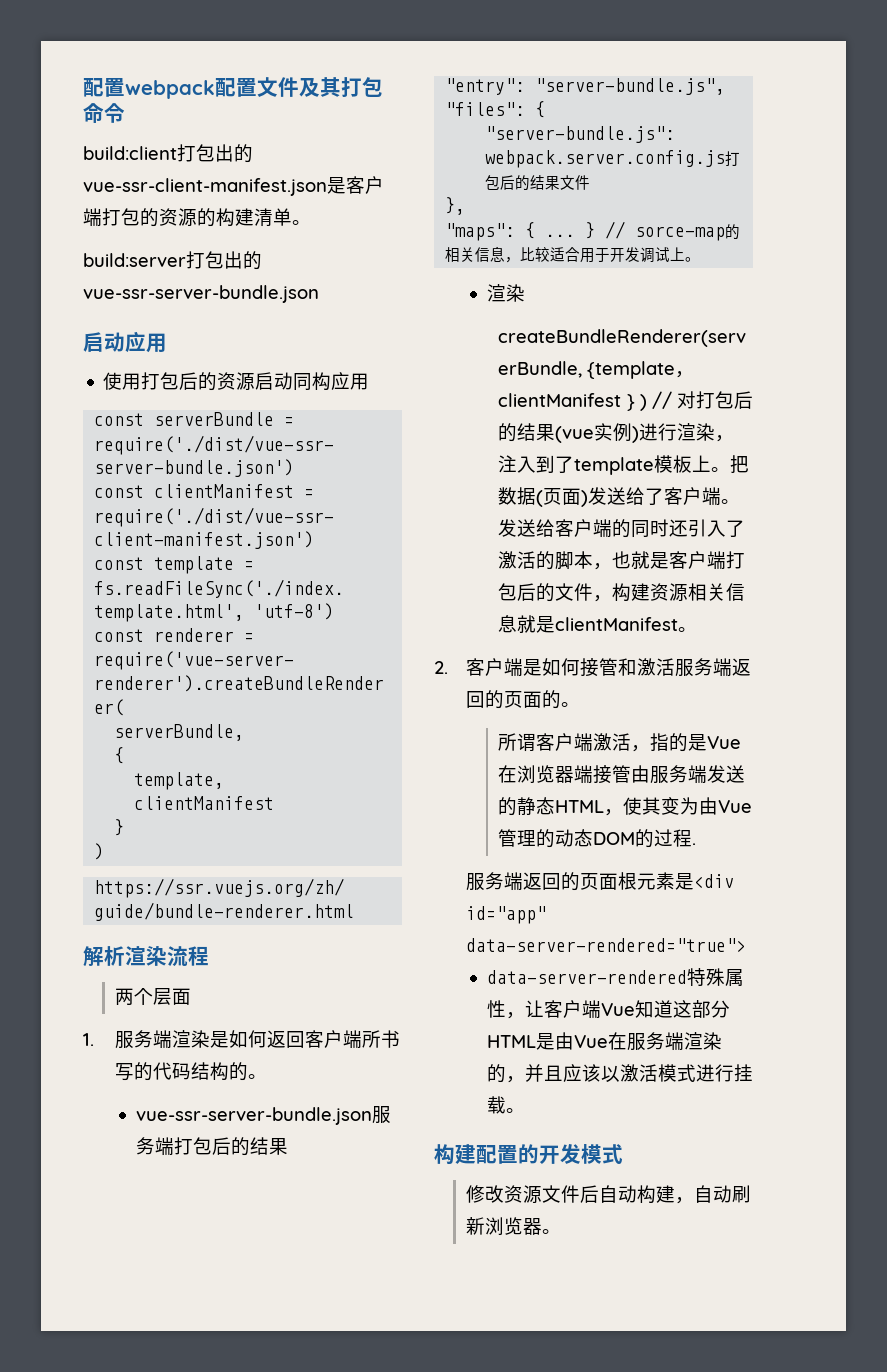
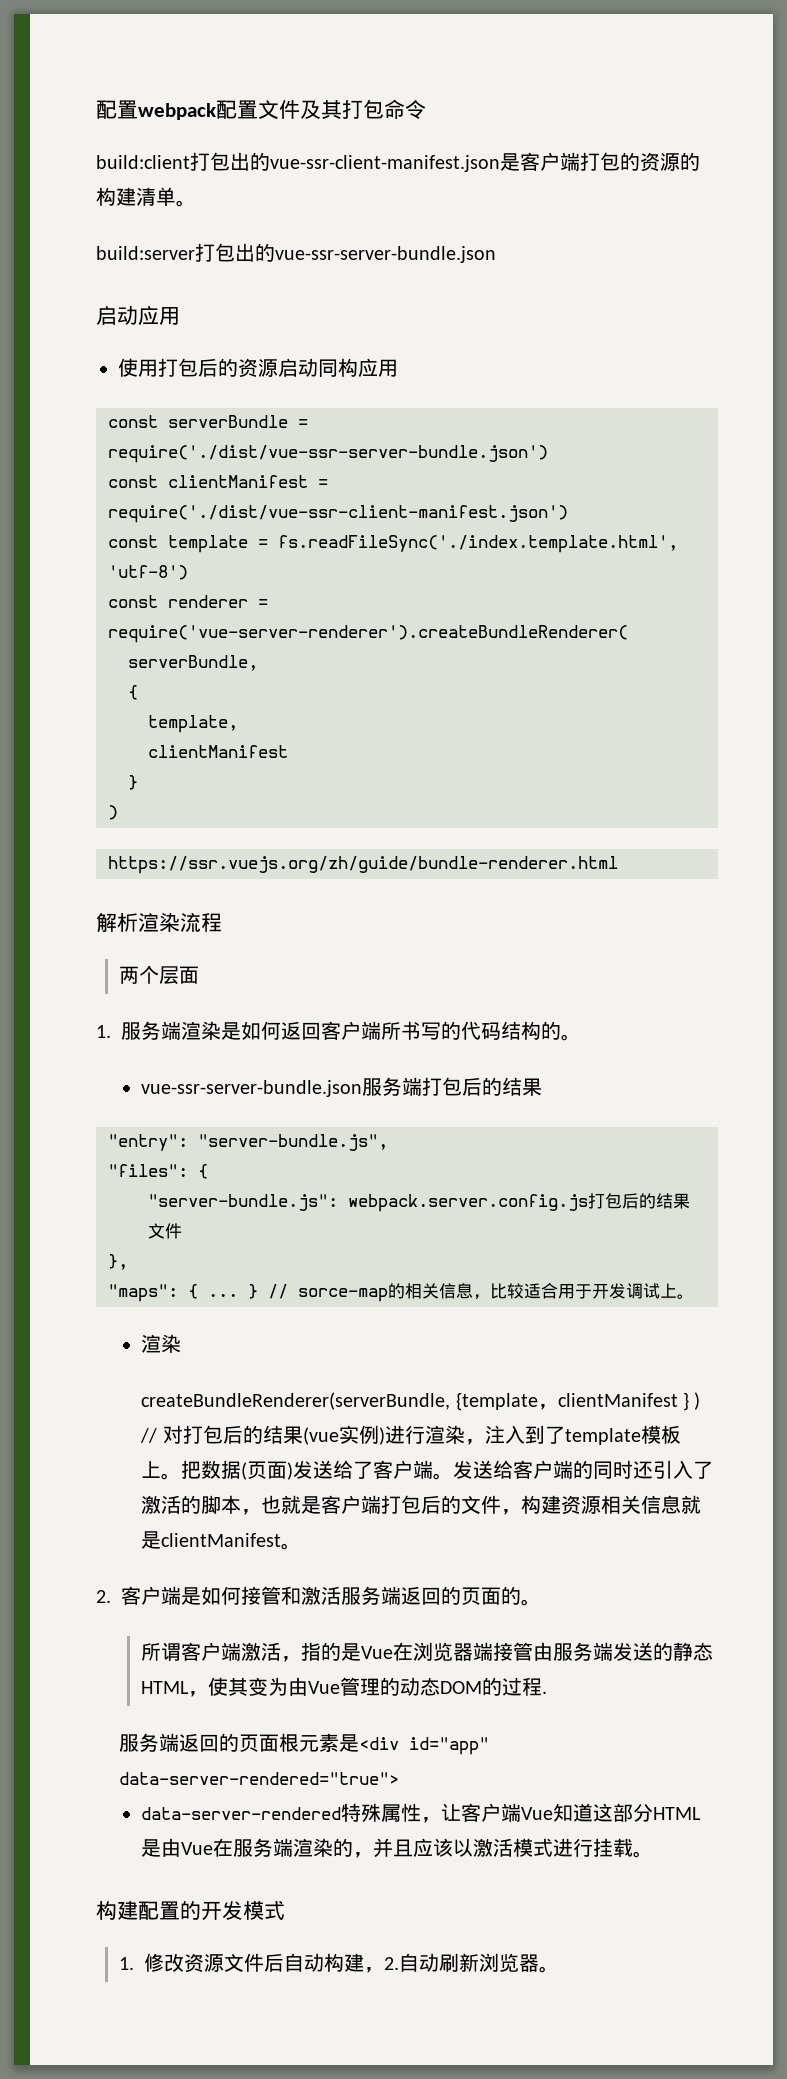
- 修改资源文件后自动构建，自动刷新浏览器。
+ 1.修改资源文件后自动构建，2.自动刷新浏览器。

